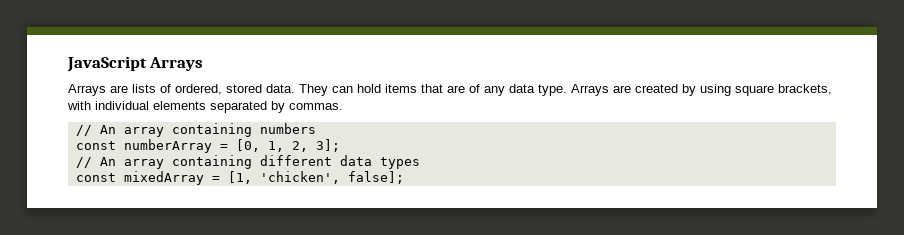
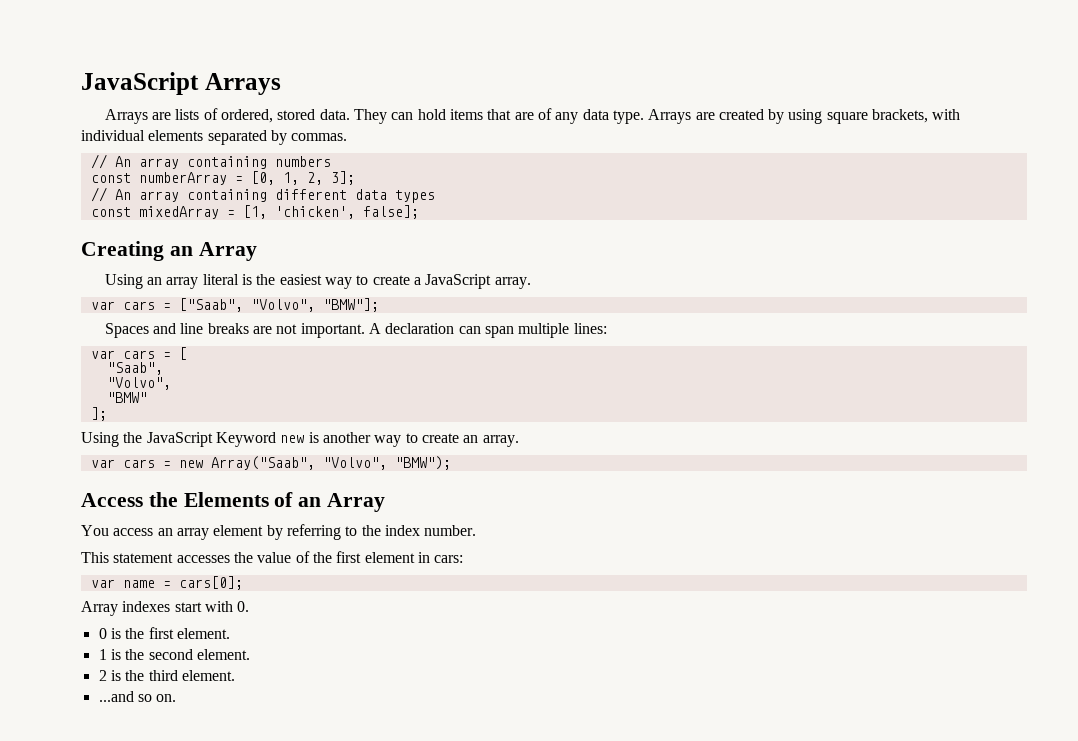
+ Creating an Array
+ Using an array literal is the easiest way to create a JavaScript array.
+ var cars = ["Saab", "Volvo", "BMW"];
+ Spaces and line breaks are not important. A declaration can span multiple lines:
+ var cars = [
+ "Saab",
+ "Volvo",
+ "BMW"
+ ];
+ Using the JavaScript Keyword new is another way to create an array.
+ var cars = new Array("Saab", "Volvo", "BMW");
+ Access the Elements of an Array
+ You access an array element by referring to the index number.
+ This statement accesses the value of the first element in cars:
+ var name = cars[0];
+ Array indexes start with 0.
+ 0 is the first element.
+ 1 is the second element.
+ 2 is the third element.
+ ...and so on.

